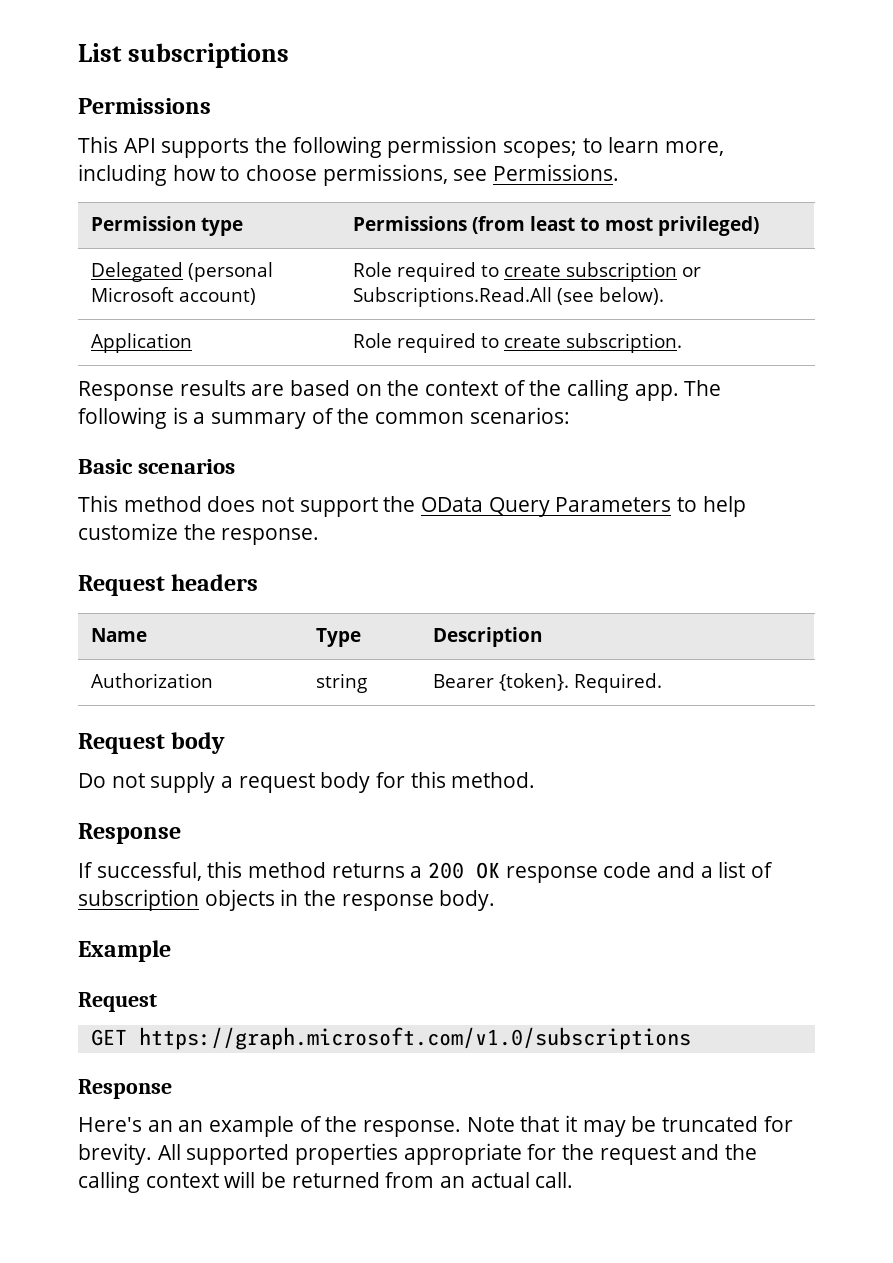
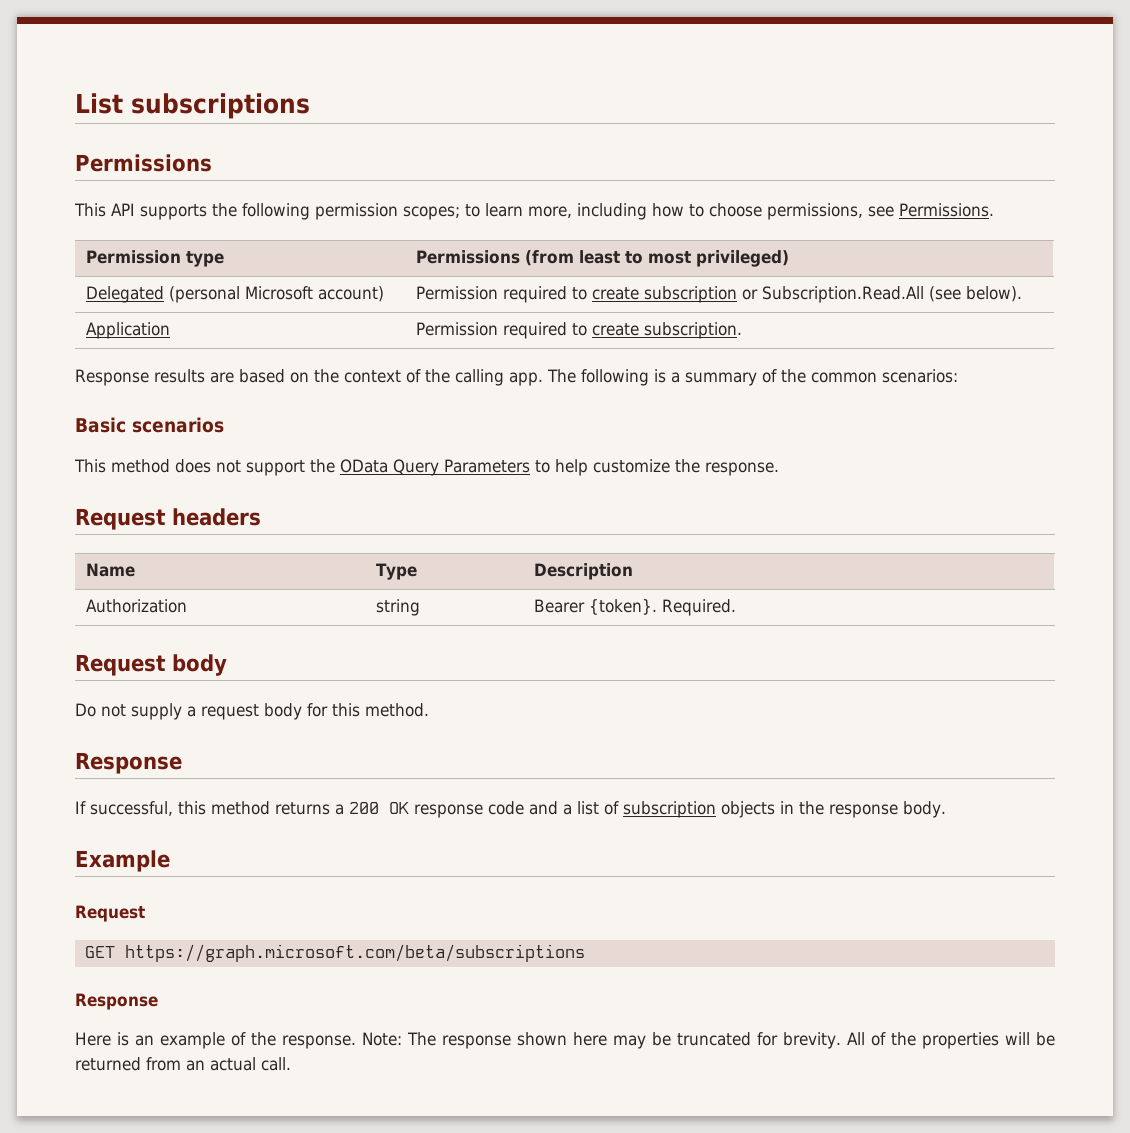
- Delegated (personal Microsoft account) | Role required to create subscription or Subscriptions.Read.All (see below).
+ Delegated (personal Microsoft account) | Permission required to create subscription or Subscription.Read.All (see below).
- Application | Role required to create subscription.
+ Application | Permission required to create subscription.
- GET https://graph.microsoft.com/v1.0/subscriptions
+ GET https://graph.microsoft.com/beta/subscriptions
  Response
- Here's an an example of the response.
+ Here is an example of the response.
- Note that it may be truncated for brevity.
+ Note: The response shown here may be truncated for brevity.
- All supported properties appropriate for the request and the calling context will be returned from an actual call.
+ All of the properties will be returned from an actual call.

